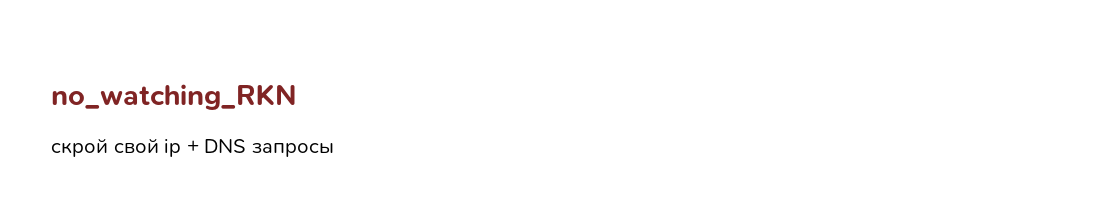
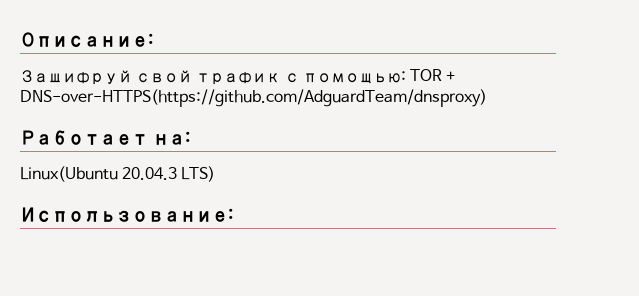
- no_watching_RKN
- скрой свой ip + DNS запросы
+ Описание:
+ Зашифруй свой трафик с помощью: TOR + DNS-over-HTTPS(https://github.com/AdguardTeam/dnsproxy)
+ Работает на:
+ Linux(Ubuntu 20.04.3 LTS)
+ Использование:

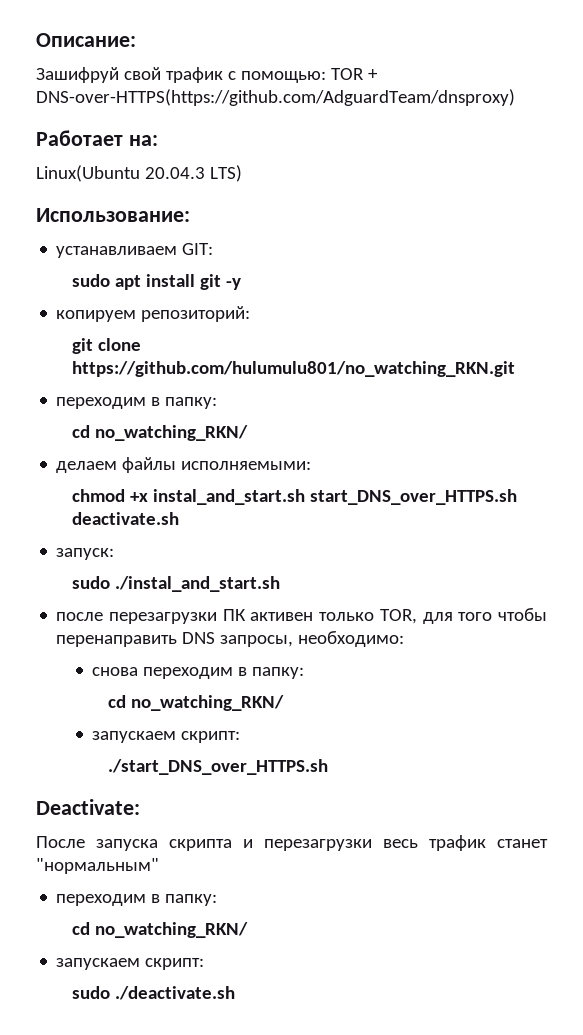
+ устанавливаем GIT:
+ sudo apt install git -y
+ копируем репозиторий:
+ git clone https://github.com/hulumulu801/no_watching_RKN.git
+ переходим в папку:
+ cd no_watching_RKN/
+ делаем файлы исполняемыми:
+ chmod +x instal_and_start.sh start_DNS_over_HTTPS.sh deactivate.sh
+ запуск:
+ sudo ./instal_and_start.sh
+ после перезагрузки ПК активен только TOR, для того чтобы перенаправить DNS запросы, необходимо:
+ снова переходим в папку:
+ cd no_watching_RKN/
+ запускаем скрипт:
+ ./start_DNS_over_HTTPS.sh
+ Deactivate:
+ После запуска скрипта и перезагрузки весь трафик станет "нормальным"
+ переходим в папку:
+ cd no_watching_RKN/
+ запускаем скрипт:
+ sudo ./deactivate.sh

